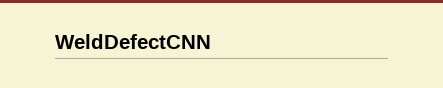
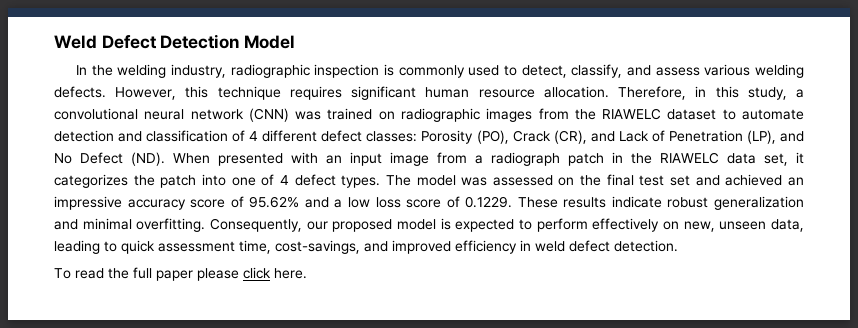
- WeldDefectCNN
+ Weld Defect Detection Model
+ In the welding industry, radiographic inspection is commonly used to detect, classify, and assess various welding defects. However, this technique requires significant human resource allocation. Therefore, in this study, a convolutional neural network (CNN) was trained on radiographic images from the RIAWELC dataset to automate detection and classification of 4 different defect classes: Porosity (PO), Crack (CR), and Lack of Penetration (LP), and No Defect (ND). When presented with an input image from a radiograph patch in the RIAWELC data set, it categorizes the patch into one of 4 defect types. The model was assessed on the final test set and achieved an impressive accuracy score of 95.62% and a low loss score of 0.1229. These results indicate robust generalization and minimal overfitting. Consequently, our proposed model is expected to perform effectively on new, unseen data, leading to quick assessment time, cost-savings, and improved efficiency in weld defect detection.
+ To read the full paper please click here.

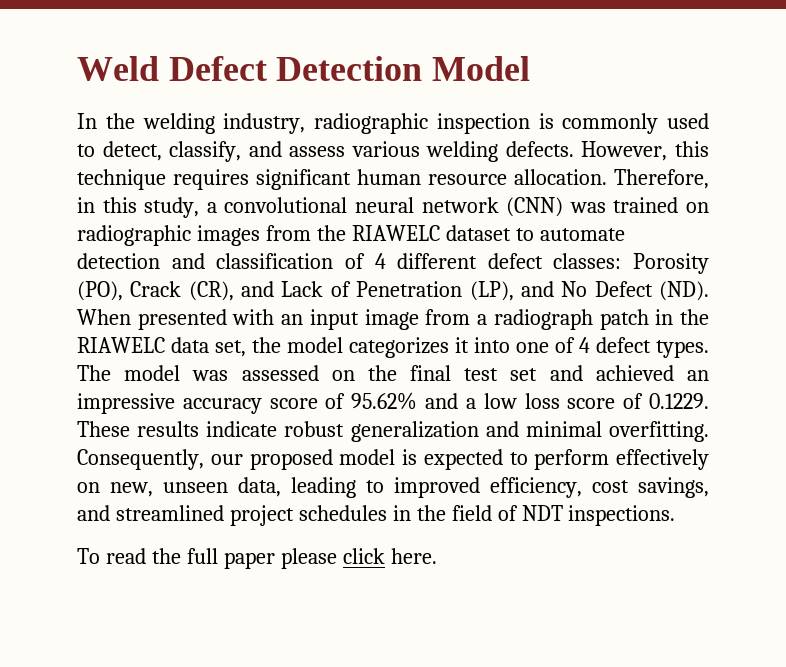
- Porosity (PO), Crack (CR), and Lack of Penetration (LP), and No Defect (ND). When presented with an input image from a radiograph patch in the RIAWELC data set, it categorizes the patch into one of 4 defect types.
+ Porosity (PO), Crack (CR), and Lack of Penetration (LP), and No Defect (ND). When presented with an input image from a radiograph patch in the RIAWELC data set, the model categorizes it into one of 4 defect types.
- Consequently, our proposed model is expected to perform effectively on new, unseen data, leading to quick assessment time, cost-savings, and improved efficiency in weld defect detection.
+ Consequently, our proposed model is expected to perform effectively on new, unseen data, leading to improved efficiency, cost savings, and streamlined project schedules in the field of NDT inspections.

